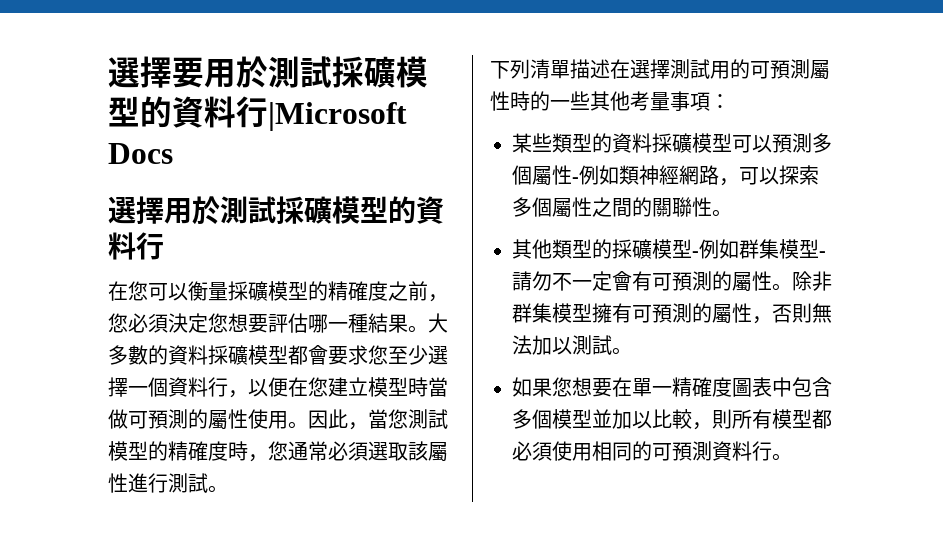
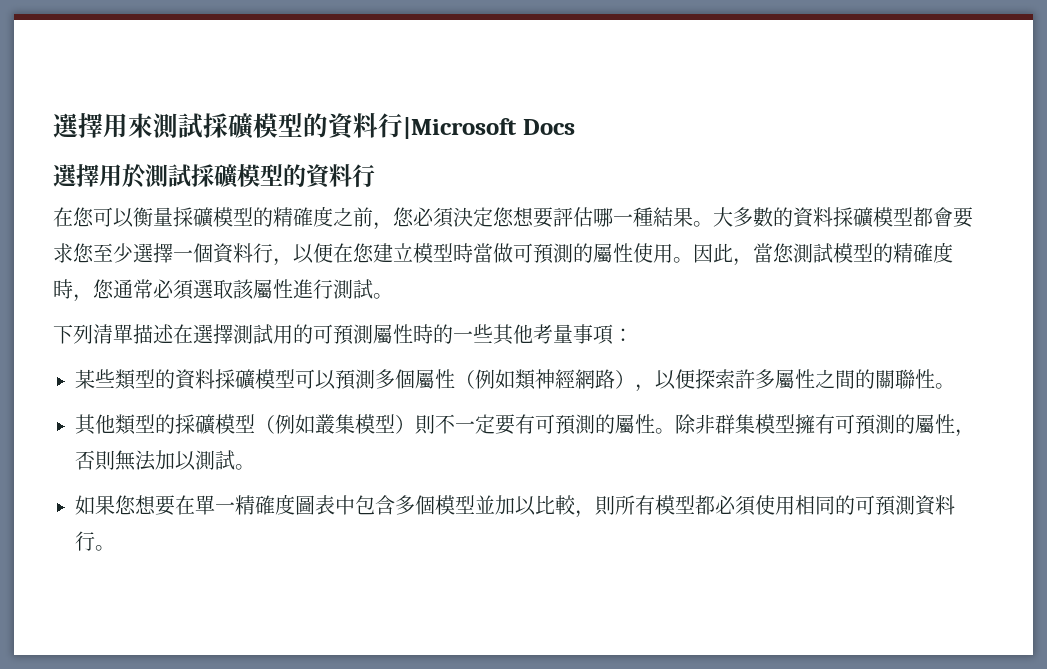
- 選擇要用於測試採礦模型的資料行|Microsoft Docs
+ 選擇用來測試採礦模型的資料行|Microsoft Docs
- 某些類型的資料採礦模型可以預測多個屬性-例如類神經網路，可以探索多個屬性之間的關聯性。
+ 某些類型的資料採礦模型可以預測多個屬性（例如類神經網路），以便探索許多屬性之間的關聯性。
- 其他類型的採礦模型-例如群集模型-請勿不一定會有可預測的屬性。
+ 其他類型的採礦模型（例如叢集模型）則不一定要有可預測的屬性。

